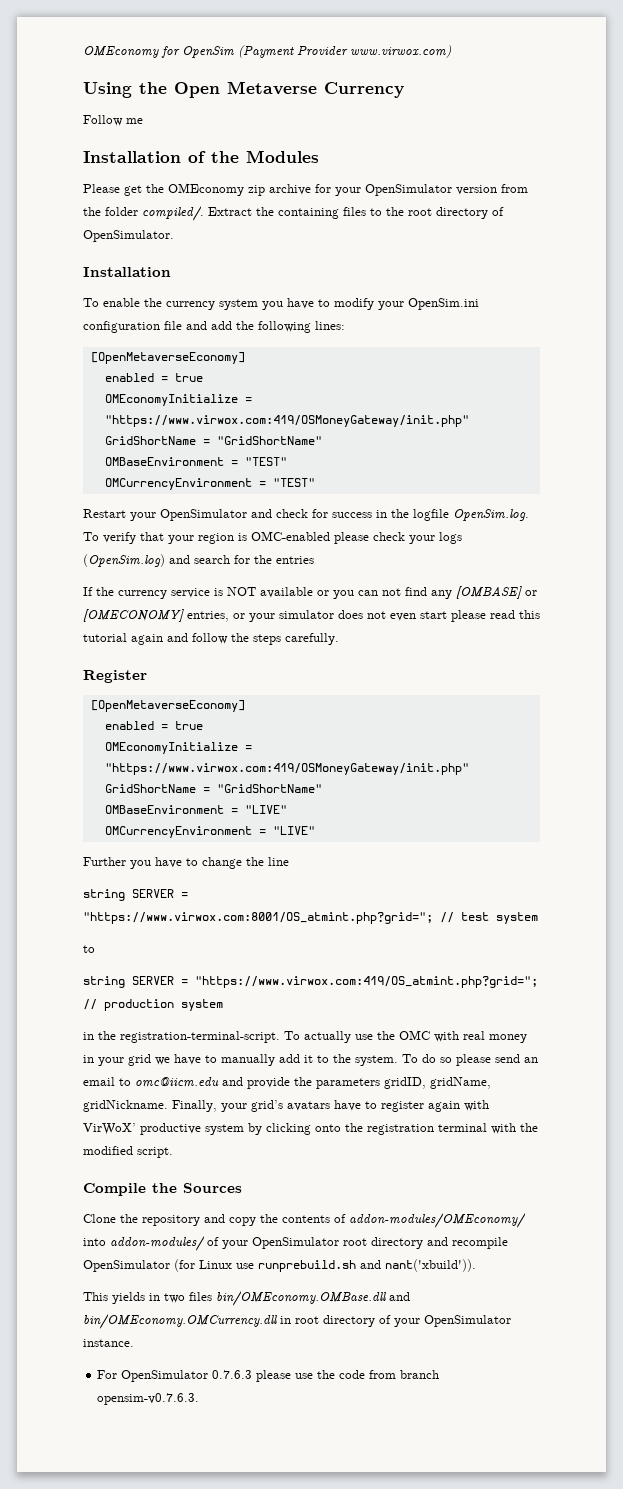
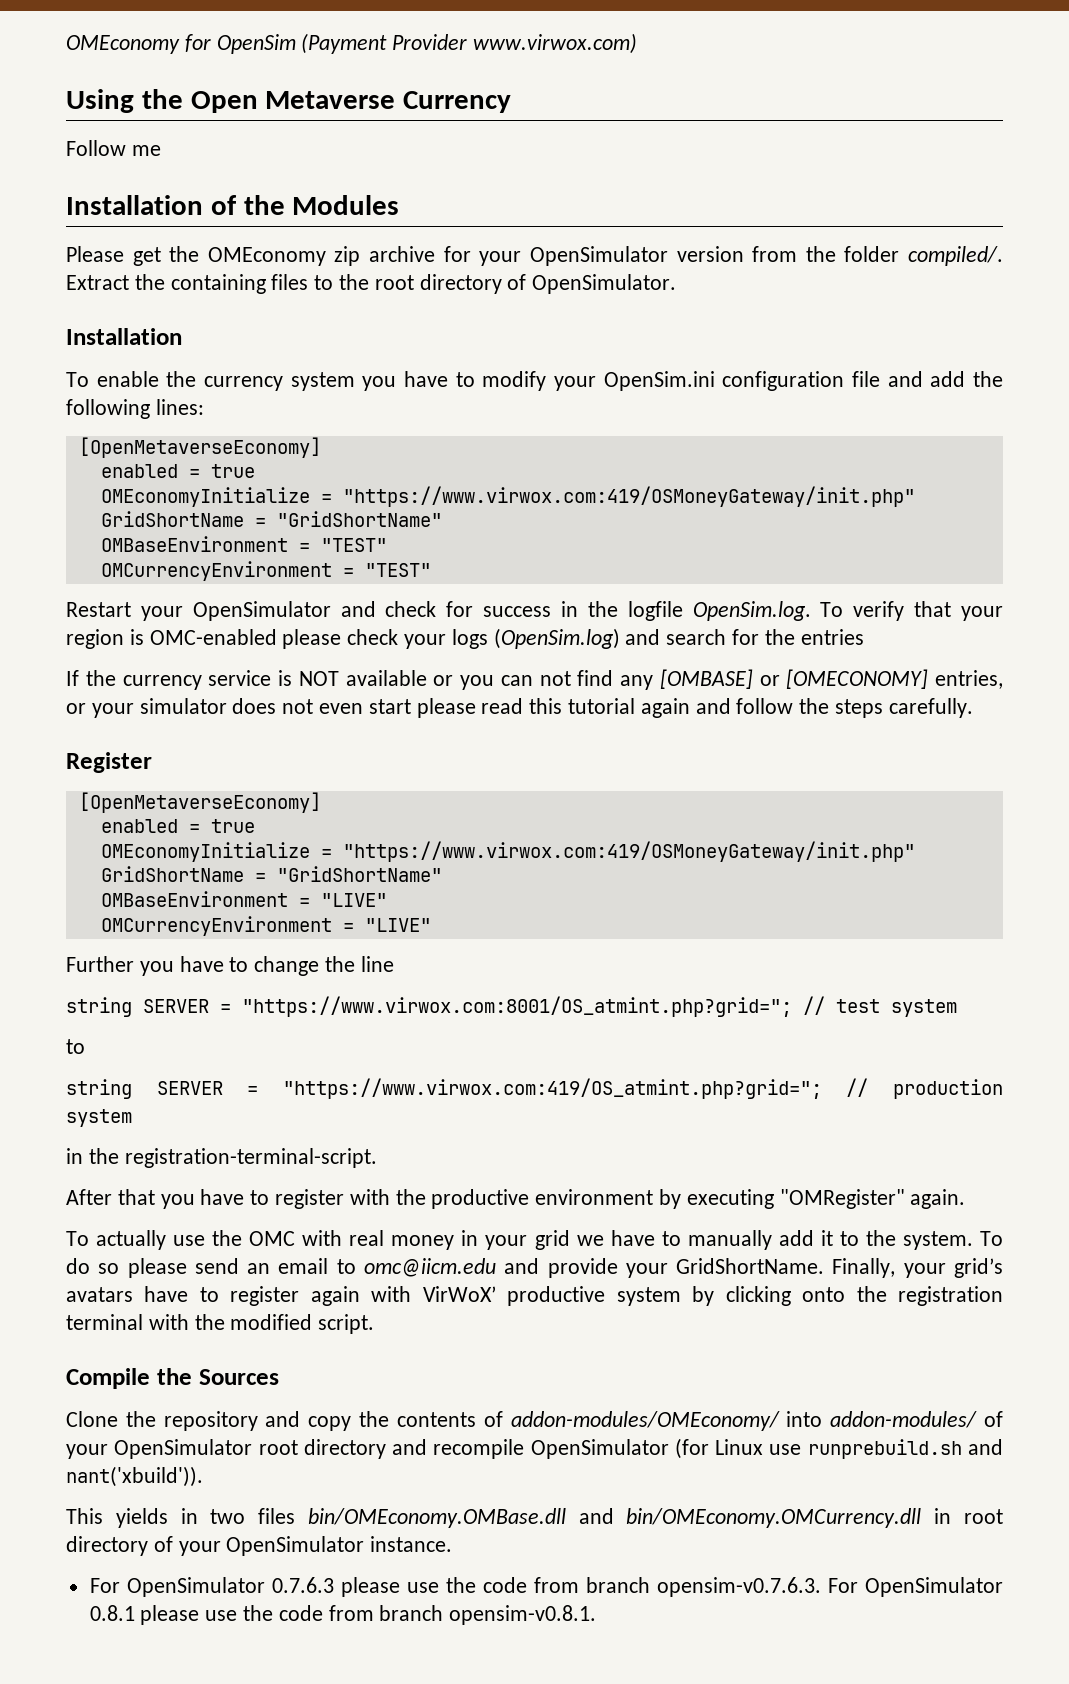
- in the registration-terminal-script. To actually use the OMC with real money in your grid we have to manually add it to the system.
+ in the registration-terminal-script.
+ After that you have to register with the productive environment by executing "OMRegister" again.
+ To actually use the OMC with real money in your grid we have to manually add it to the system.
- To do so please send an email to omc@iicm.edu and provide the parameters gridID, gridName, gridNickname.
+ To do so please send an email to omc@iicm.edu and provide your GridShortName.
- For OpenSimulator 0.7.6.3 please use the code from branch opensim-v0.7.6.3.
+ For OpenSimulator 0.7.6.3 please use the code from branch opensim-v0.7.6.3. For OpenSimulator 0.8.1 please use the code from branch opensim-v0.8.1.

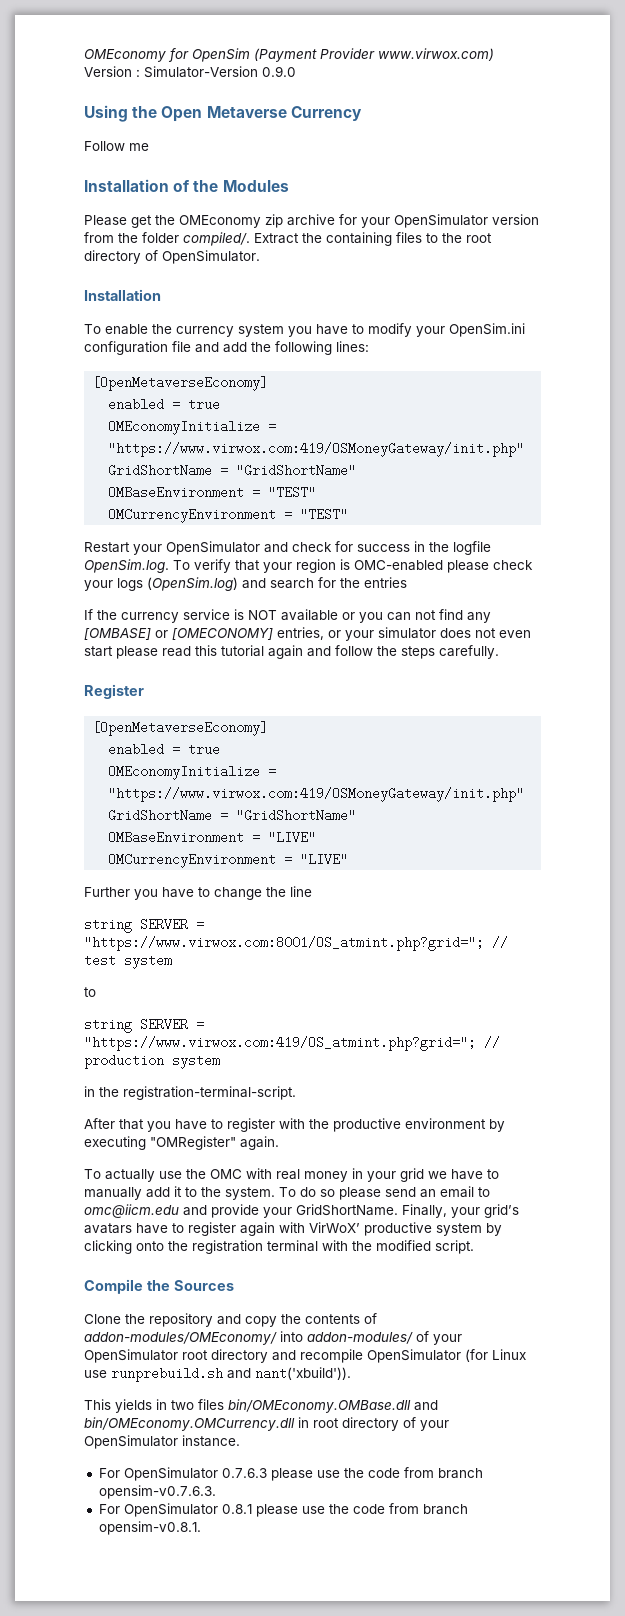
- OMEconomy for OpenSim (Payment Provider www.virwox.com)
+ OMEconomy for OpenSim (Payment Provider www.virwox.com) Version : Simulator-Version 0.9.0
- For OpenSimulator 0.7.6.3 please use the code from branch opensim-v0.7.6.3. For OpenSimulator 0.8.1 please use the code from branch opensim-v0.8.1.
+ For OpenSimulator 0.7.6.3 please use the code from branch opensim-v0.7.6.3.
+ For OpenSimulator 0.8.1 please use the code from branch opensim-v0.8.1.

